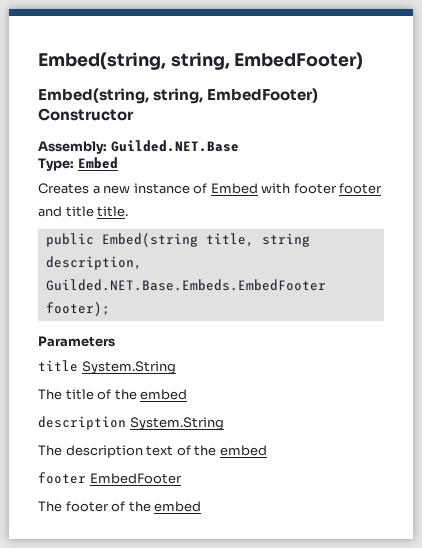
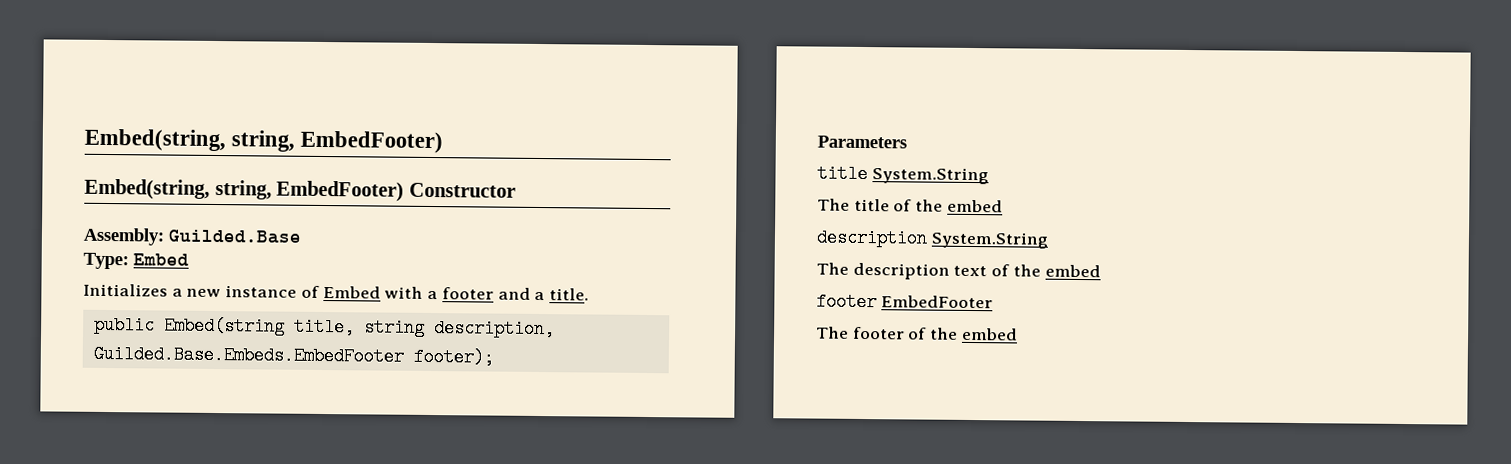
- Assembly: Guilded.NET.Base
+ Assembly: Guilded.Base
- Creates a new instance of Embed with footer footer and title title.
+ Initializes a new instance of Embed with a footer and a title.
- public Embed(string title, string description, Guilded.NET.Base.Embeds.EmbedFooter footer);
+ public Embed(string title, string description, Guilded.Base.Embeds.EmbedFooter footer);

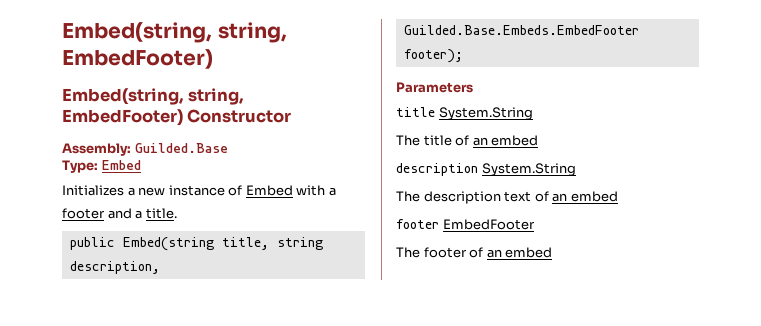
- The title of the embed
+ The title of an embed
- The description text of the embed
+ The description text of an embed
- The footer of the embed
+ The footer of an embed

